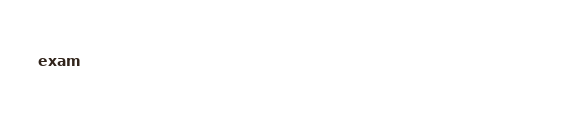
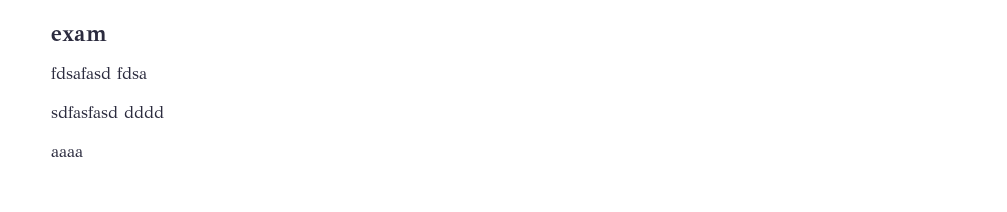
+ fdsafasd fdsa
+ sdfasfasd dddd
+ aaaa

